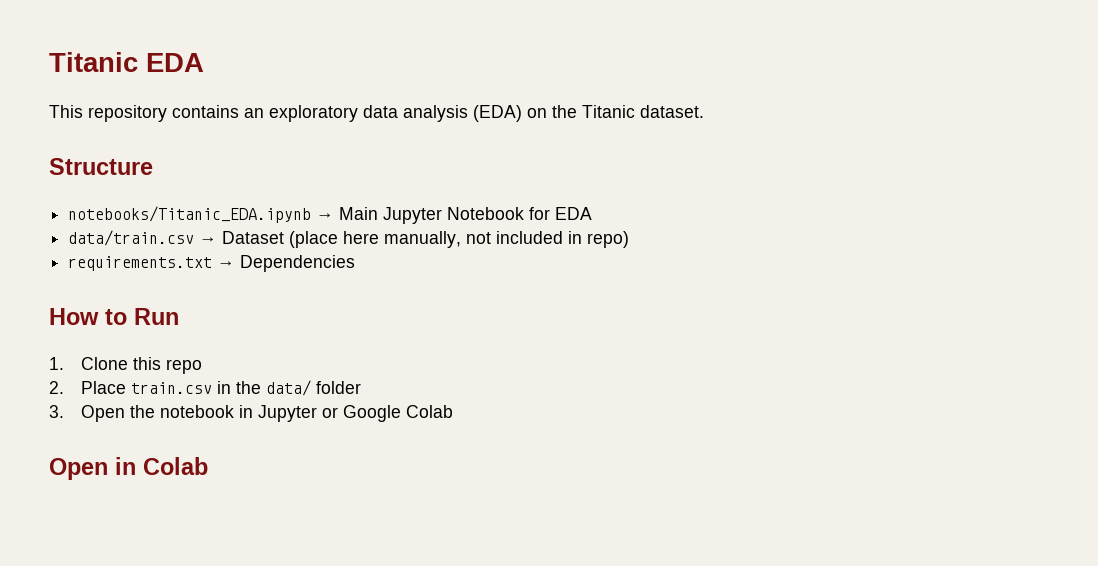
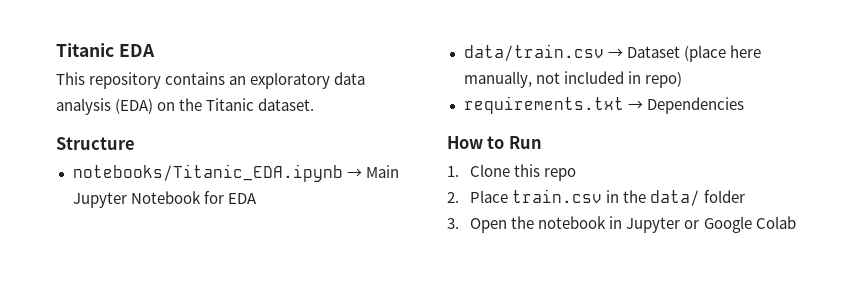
- Open in Colab

